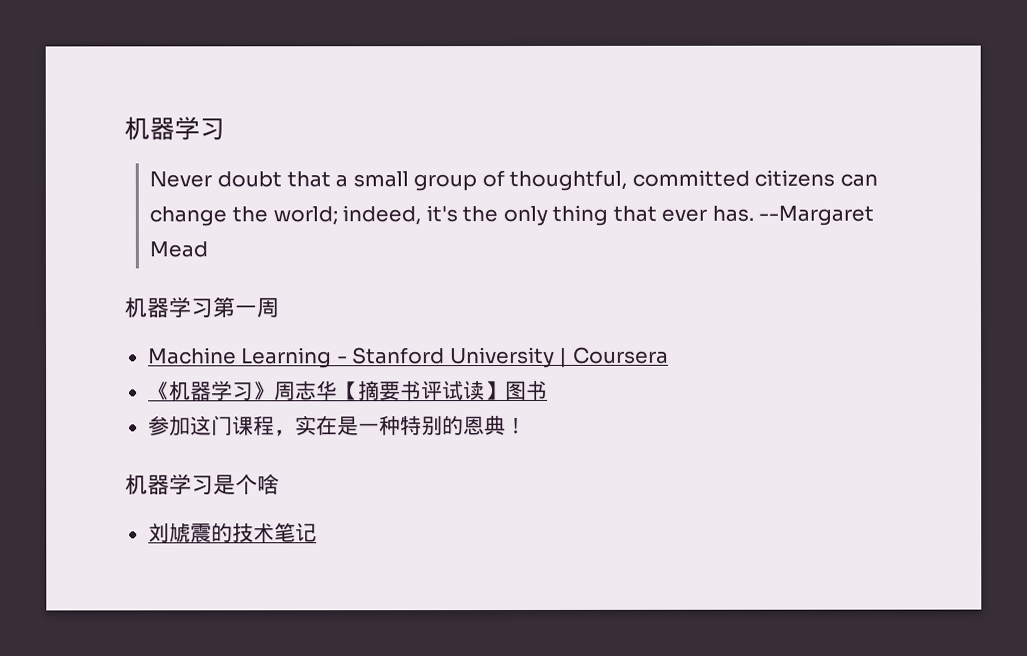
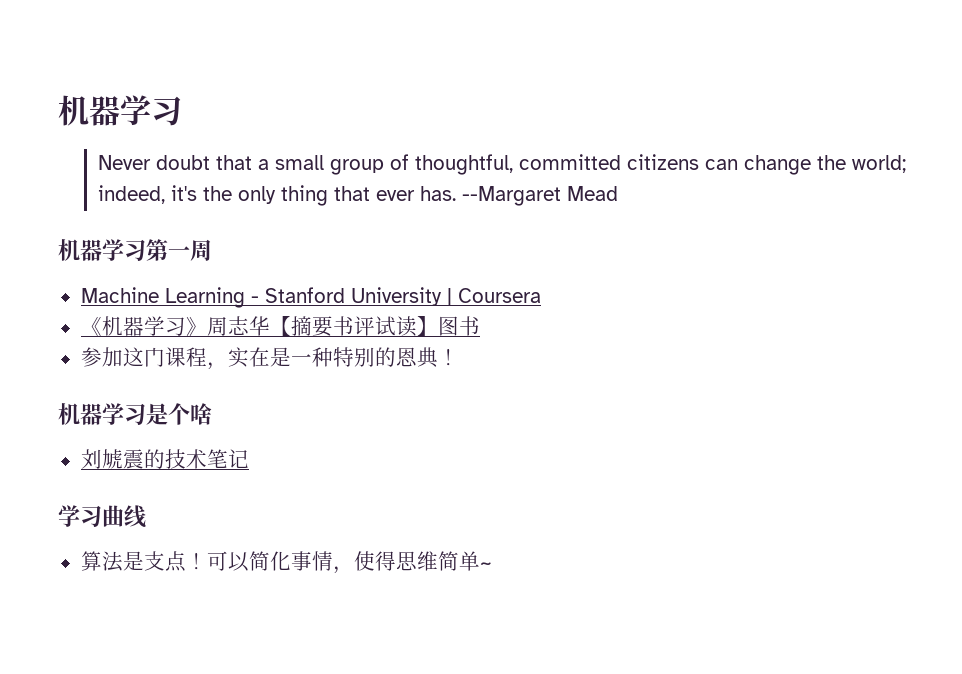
+ 学习曲线
+ 算法是支点！可以简化事情，使得思维简单~

